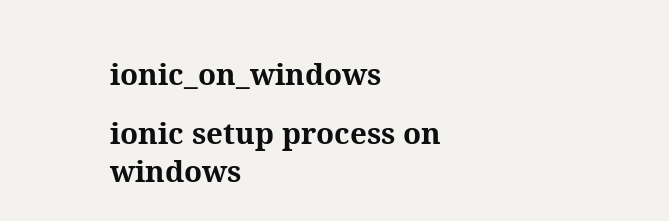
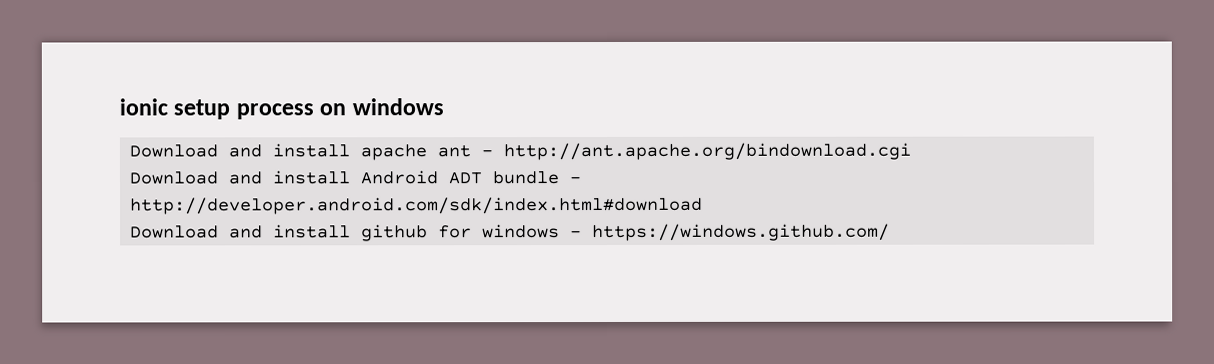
- ionic_on_windows
+ Download and install apache ant - http://ant.apache.org/bindownload.cgi
+ Download and install Android ADT bundle - http://developer.android.com/sdk/index.html#download
+ Download and install github for windows - https://windows.github.com/

